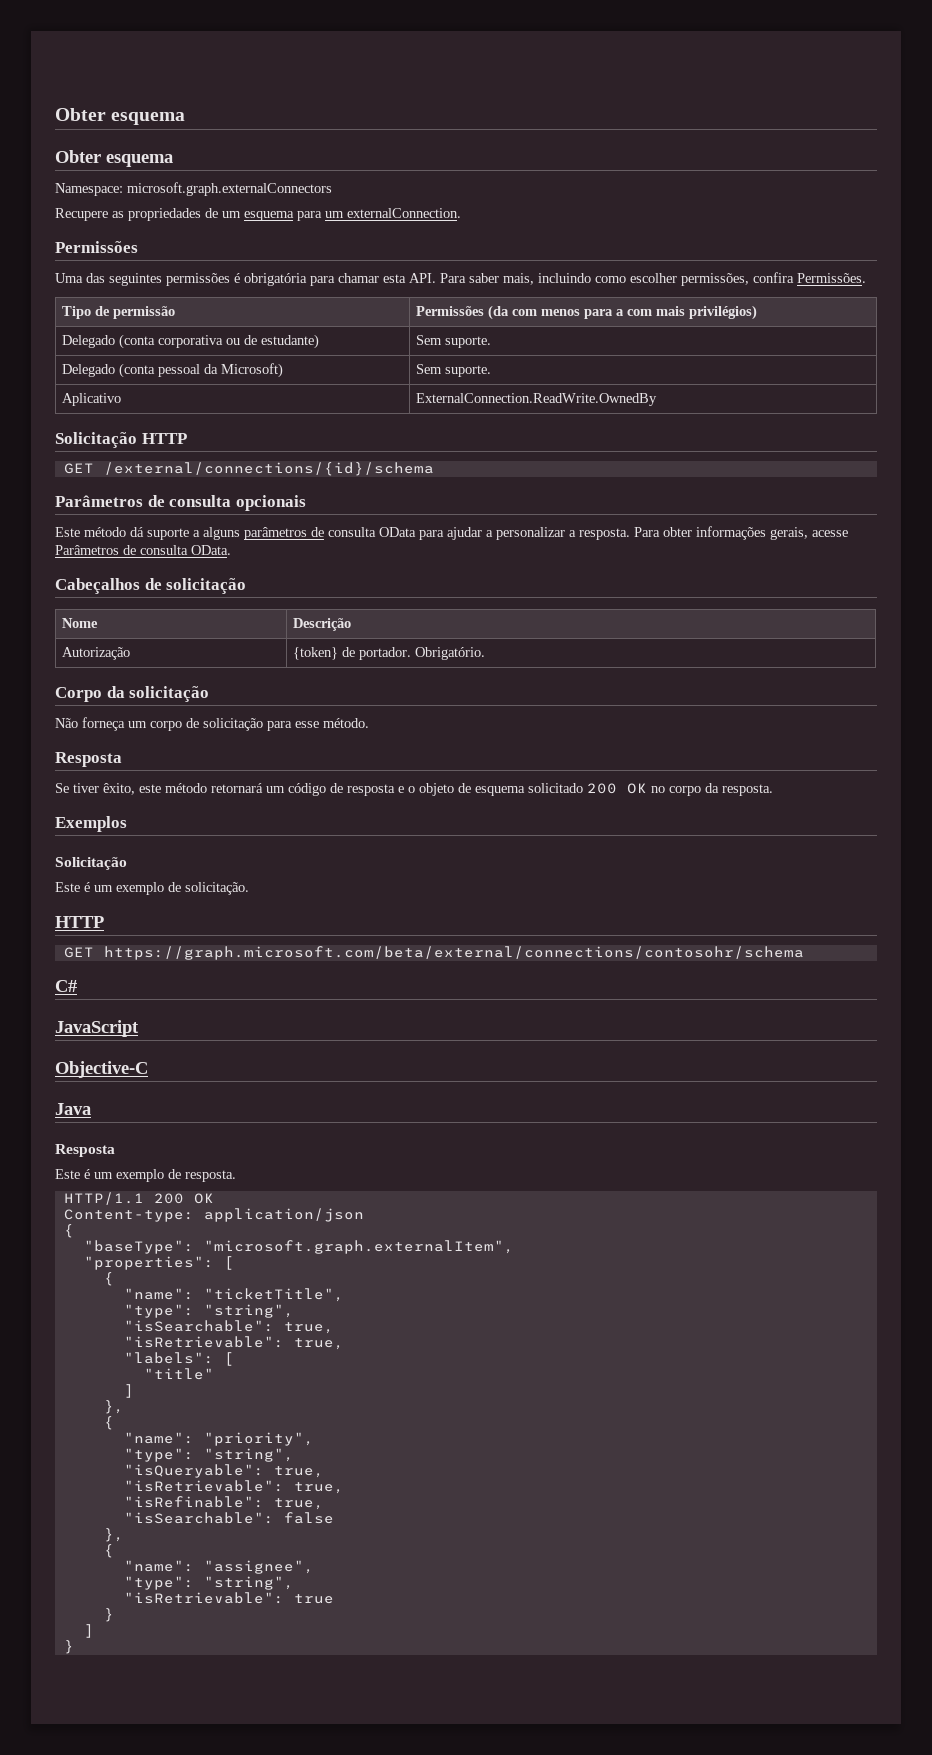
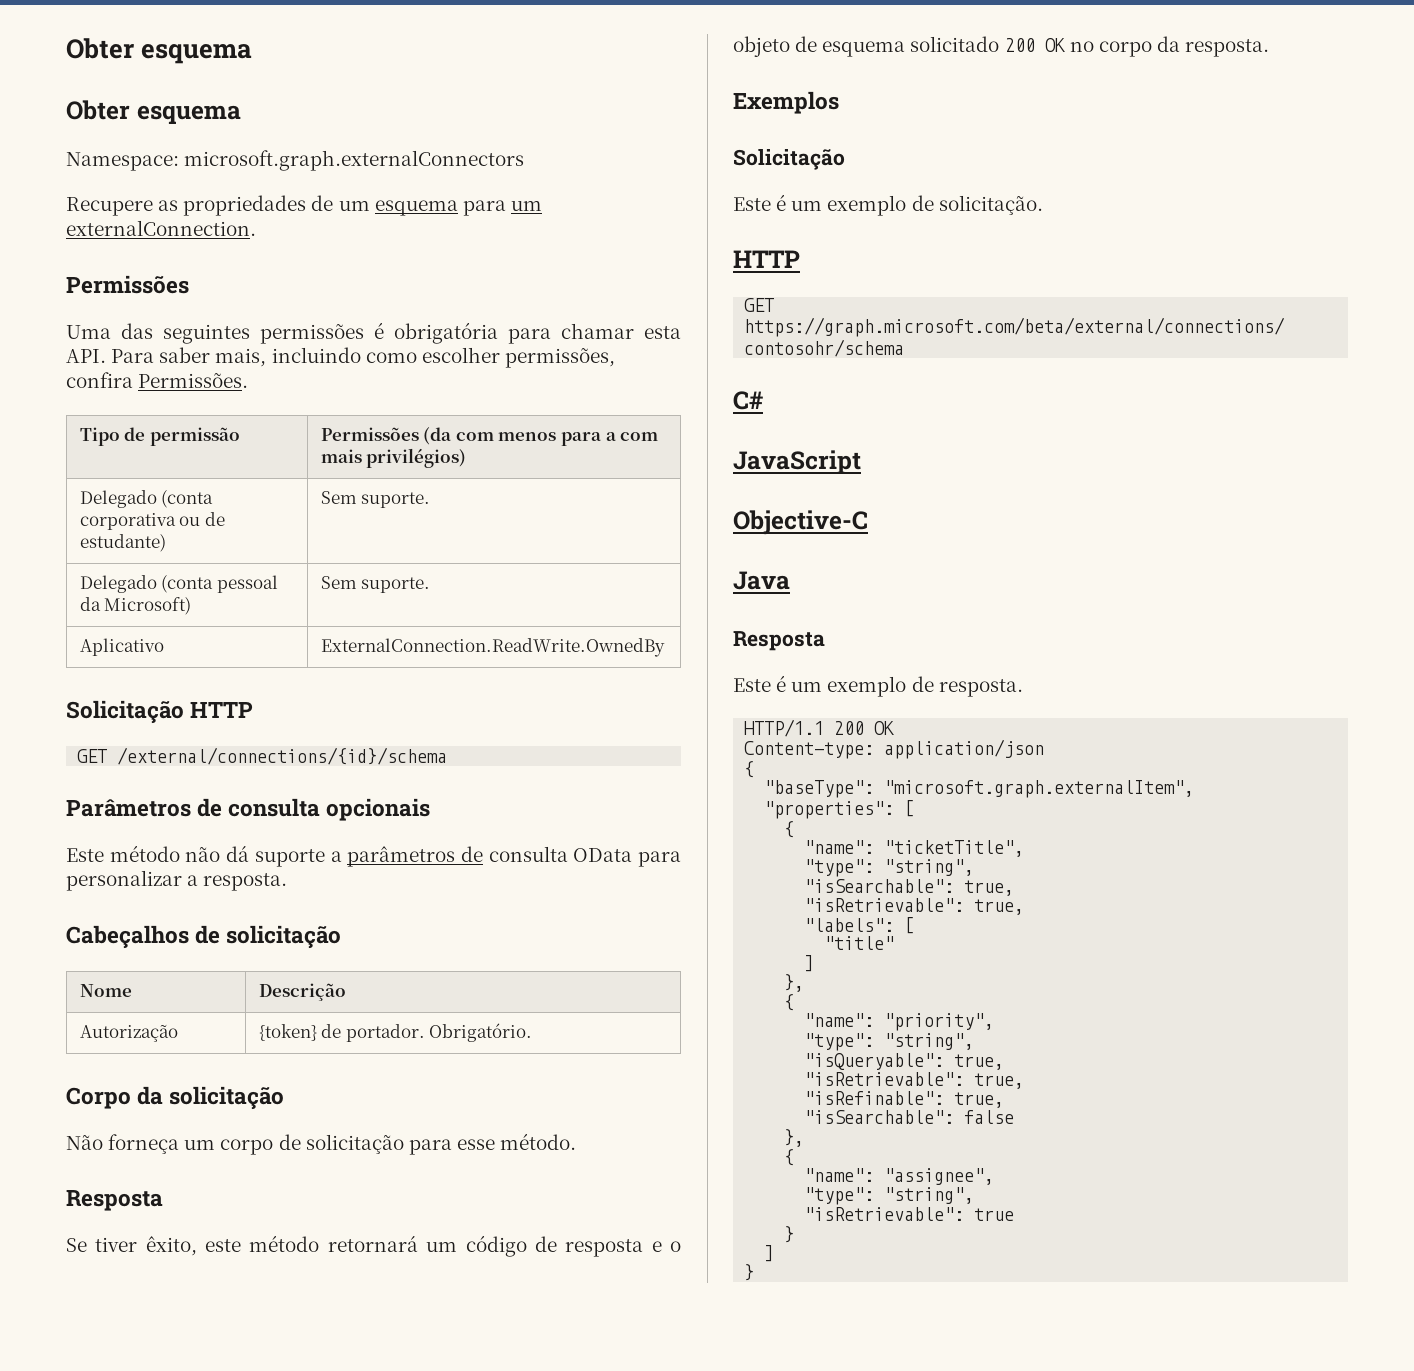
- Este método dá suporte a alguns parâmetros de consulta OData para ajudar a personalizar a resposta. Para obter informações gerais, acesse Parâmetros de consulta OData.
+ Este método não dá suporte a parâmetros de consulta OData para personalizar a resposta.

